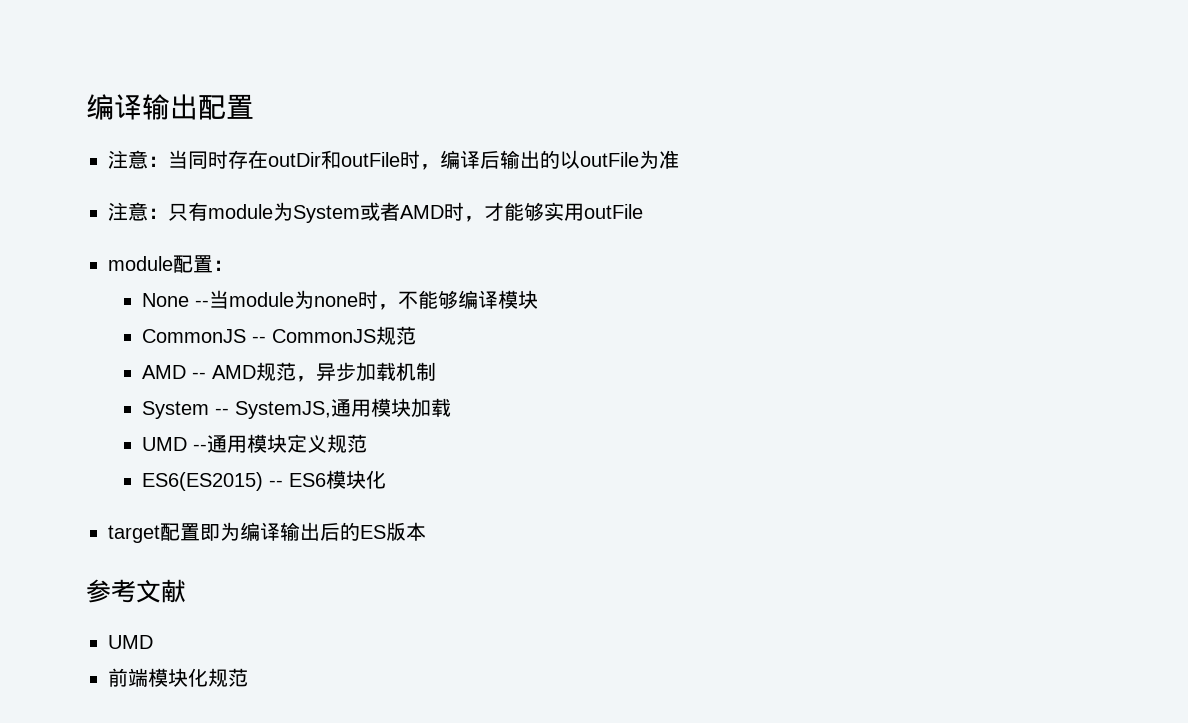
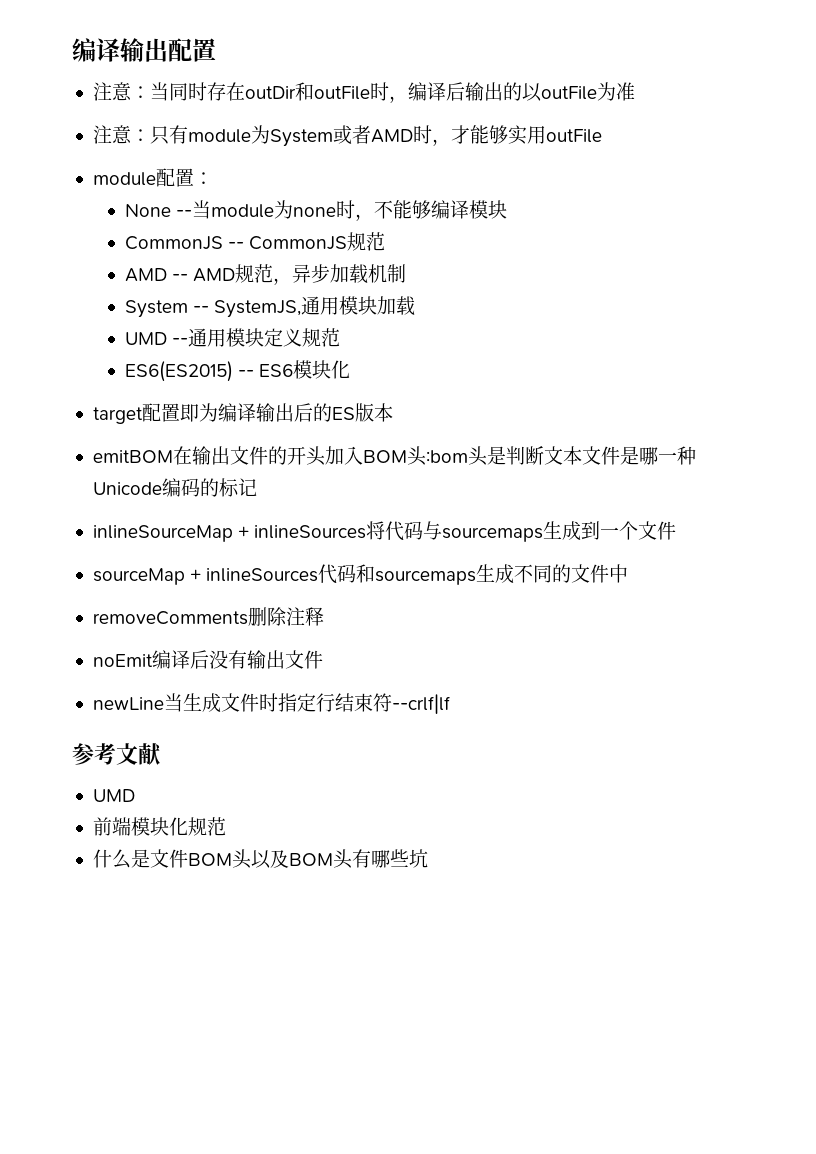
+ emitBOM在输出文件的开头加入BOM头:bom头是判断文本文件是哪一种Unicode编码的标记
+ inlineSourceMap + inlineSources将代码与sourcemaps生成到一个文件
+ sourceMap + inlineSources代码和sourcemaps生成不同的文件中
+ removeComments删除注释
+ noEmit编译后没有输出文件
+ newLine当生成文件时指定行结束符--crlf|lf
+ 什么是文件BOM头以及BOM头有哪些坑

